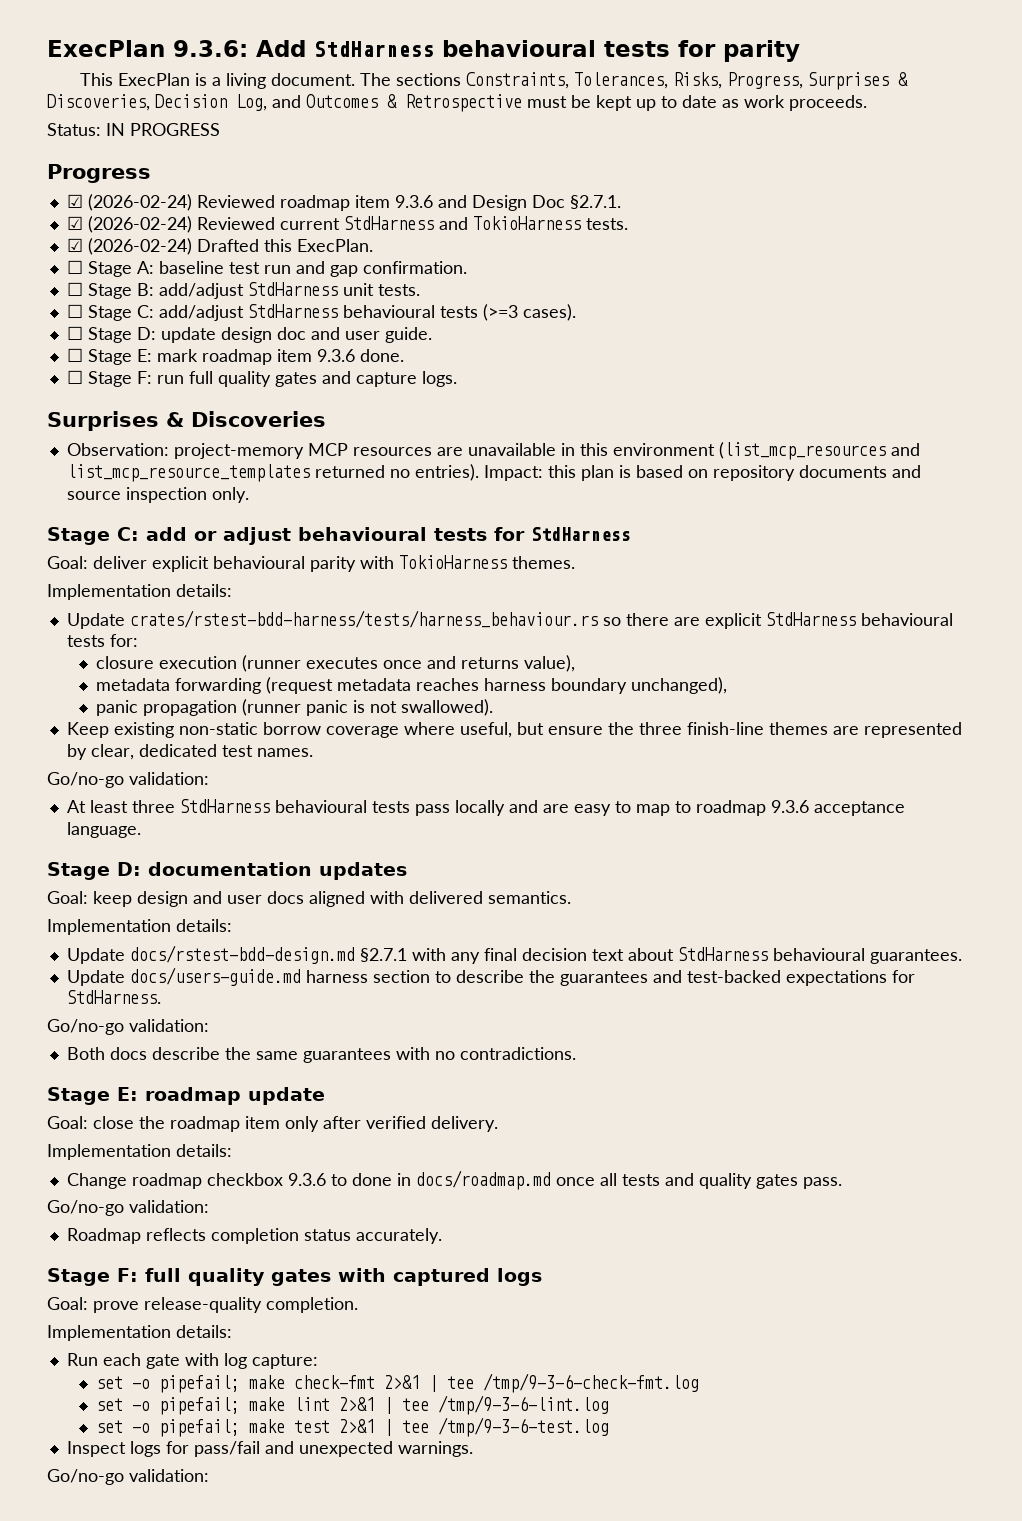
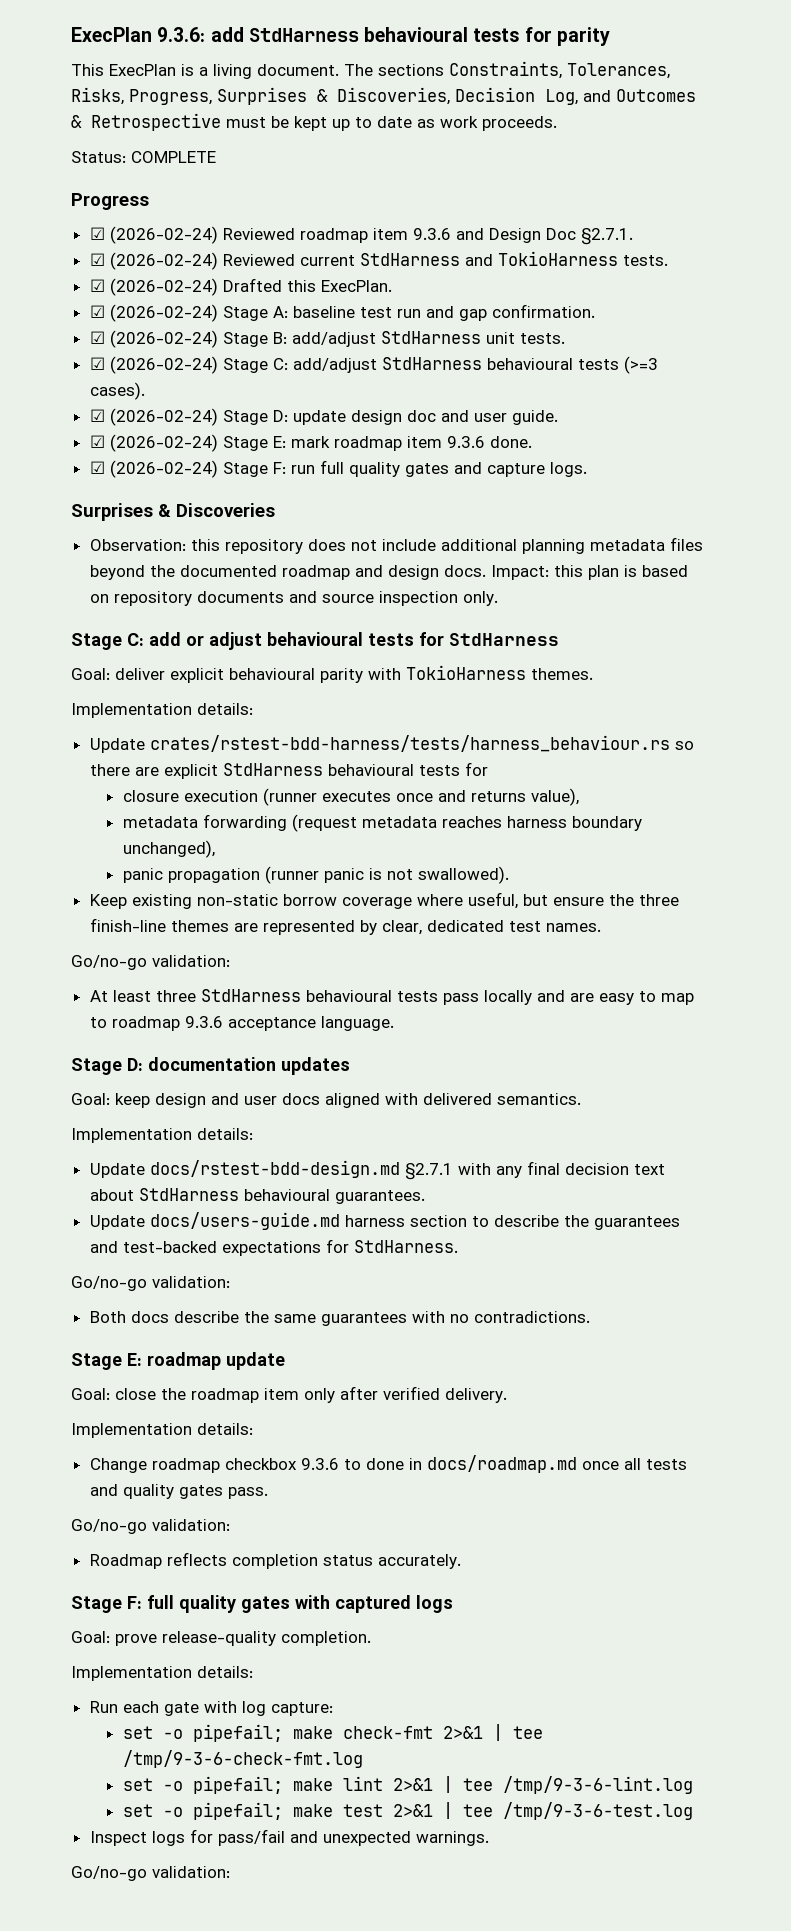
- ExecPlan 9.3.6: Add StdHarness behavioural tests for parity
+ ExecPlan 9.3.6: add StdHarness behavioural tests for parity
- Status: IN PROGRESS
+ Status: COMPLETE
- ☐ Stage A: baseline test run and gap confirmation.
+ ☑ (2026-02-24) Stage A: baseline test run and gap confirmation.
- ☐ Stage B: add/adjust StdHarness unit tests.
+ ☑ (2026-02-24) Stage B: add/adjust StdHarness unit tests.
- ☐ Stage C: add/adjust StdHarness behavioural tests (>=3 cases).
+ ☑ (2026-02-24) Stage C: add/adjust StdHarness behavioural tests (>=3 cases).
- ☐ Stage D: update design doc and user guide.
+ ☑ (2026-02-24) Stage D: update design doc and user guide.
- ☐ Stage E: mark roadmap item 9.3.6 done.
+ ☑ (2026-02-24) Stage E: mark roadmap item 9.3.6 done.
- ☐ Stage F: run full quality gates and capture logs.
+ ☑ (2026-02-24) Stage F: run full quality gates and capture logs.
- Observation: project-memory MCP resources are unavailable in this environment (list_mcp_resources and list_mcp_resource_templates returned no entries).
+ Observation: this repository does not include additional planning metadata files beyond the documented roadmap and design docs.
- Update crates/rstest-bdd-harness/tests/harness_behaviour.rs so there are explicit StdHarness behavioural tests for:
+ Update crates/rstest-bdd-harness/tests/harness_behaviour.rs so there are explicit StdHarness behavioural tests for

